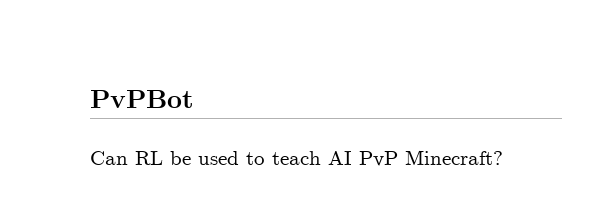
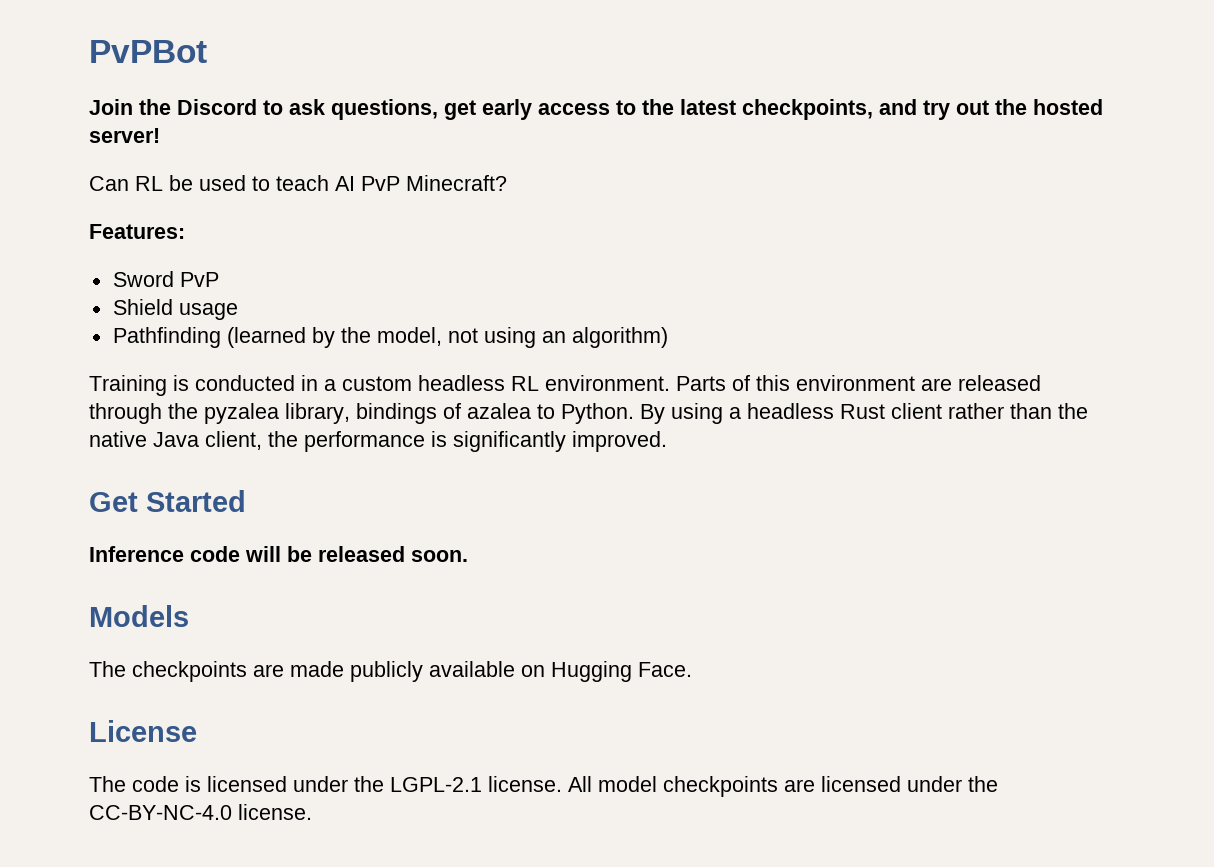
+ Join the Discord to ask questions, get early access to the latest checkpoints, and try out the hosted server!
+ Features:
+ Sword PvP
+ Shield usage
+ Pathfinding (learned by the model, not using an algorithm)
+ Training is conducted in a custom headless RL environment. Parts of this environment are released through the pyzalea library, bindings of azalea to Python. By using a headless Rust client rather than the native Java client, the performance is significantly improved.
+ Get Started
+ Inference code will be released soon.
+ Models
+ The checkpoints are made publicly available on Hugging Face.
+ License
+ The code is licensed under the LGPL-2.1 license. All model checkpoints are licensed under the CC-BY-NC-4.0 license.

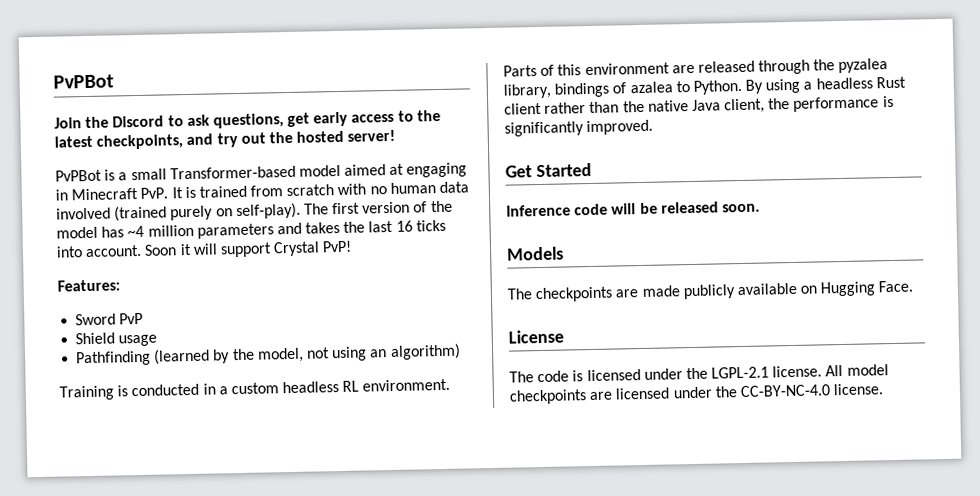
- Can RL be used to teach AI PvP Minecraft?
+ PvPBot is a small Transformer-based model aimed at engaging in Minecraft PvP. It is trained from scratch with no human data involved (trained purely on self-play). The first version of the model has ~4 million parameters and takes the last 16 ticks into account. Soon it will support Crystal PvP!

